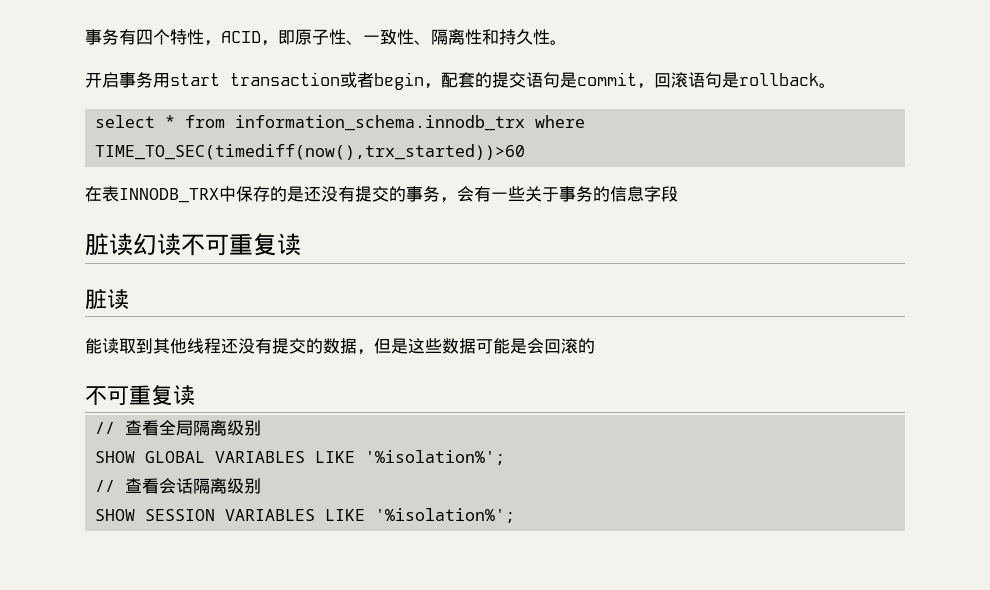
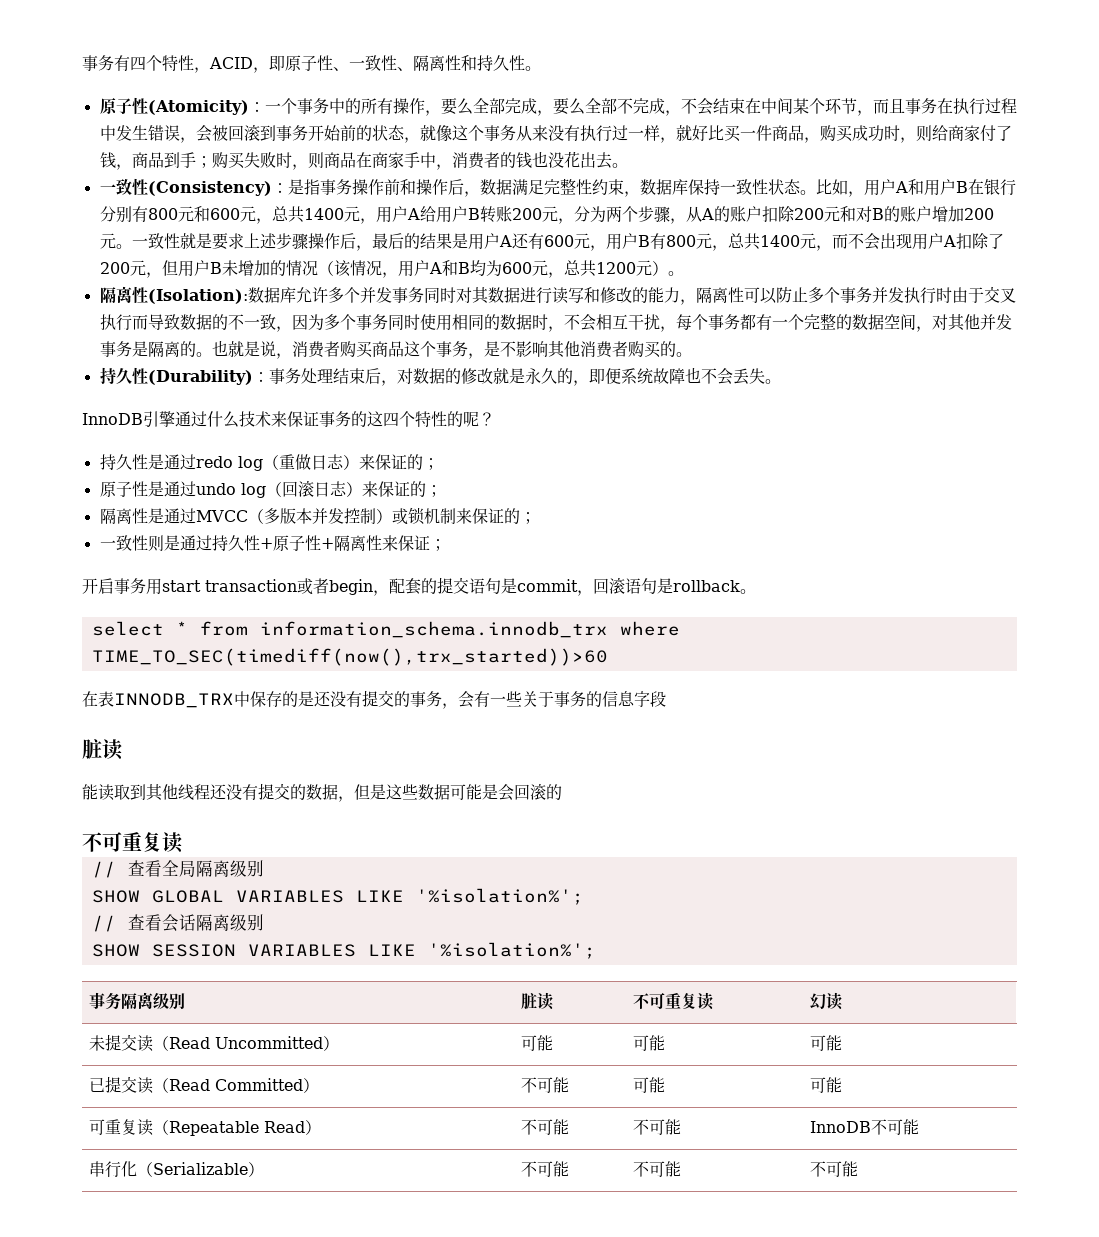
+ 原子性(Atomicity)：一个事务中的所有操作，要么全部完成，要么全部不完成，不会结束在中间某个环节，而且事务在执行过程中发生错误，会被回滚到事务开始前的状态，就像这个事务从来没有执行过一样，就好比买一件商品，购买成功时，则给商家付了钱，商品到手；购买失败时，则商品在商家手中，消费者的钱也没花出去。
+ 一致性(Consistency)：是指事务操作前和操作后，数据满足完整性约束，数据库保持一致性状态。比如，用户A和用户B在银行分别有800元和600元，总共1400元，用户A给用户B转账200元，分为两个步骤，从A的账户扣除200元和对B的账户增加200元。一致性就是要求上述步骤操作后，最后的结果是用户A还有600元，用户B有800元，总共1400元，而不会出现用户A扣除了200元，但用户B未增加的情况（该情况，用户A和B均为600元，总共1200元）。
+ 隔离性(Isolation):数据库允许多个并发事务同时对其数据进行读写和修改的能力，隔离性可以防止多个事务并发执行时由于交叉执行而导致数据的不一致，因为多个事务同时使用相同的数据时，不会相互干扰，每个事务都有一个完整的数据空间，对其他并发事务是隔离的。也就是说，消费者购买商品这个事务，是不影响其他消费者购买的。
+ 持久性(Durability)：事务处理结束后，对数据的修改就是永久的，即便系统故障也不会丢失。
+ InnoDB引擎通过什么技术来保证事务的这四个特性的呢？
+ 持久性是通过redo log（重做日志）来保证的；
+ 原子性是通过undo log（回滚日志）来保证的；
+ 隔离性是通过MVCC（多版本并发控制）或锁机制来保证的；
+ 一致性则是通过持久性+原子性+隔离性来保证；
- 脏读幻读不可重复读
+ 事务隔离级别 | 脏读 | 不可重复读 | 幻读
+ 未提交读（Read Uncommitted） | 可能 | 可能 | 可能
+ 已提交读（Read Committed） | 不可能 | 可能 | 可能
+ 可重复读（Repeatable Read） | 不可能 | 不可能 | InnoDB不可能
+ 串行化（Serializable） | 不可能 | 不可能 | 不可能

